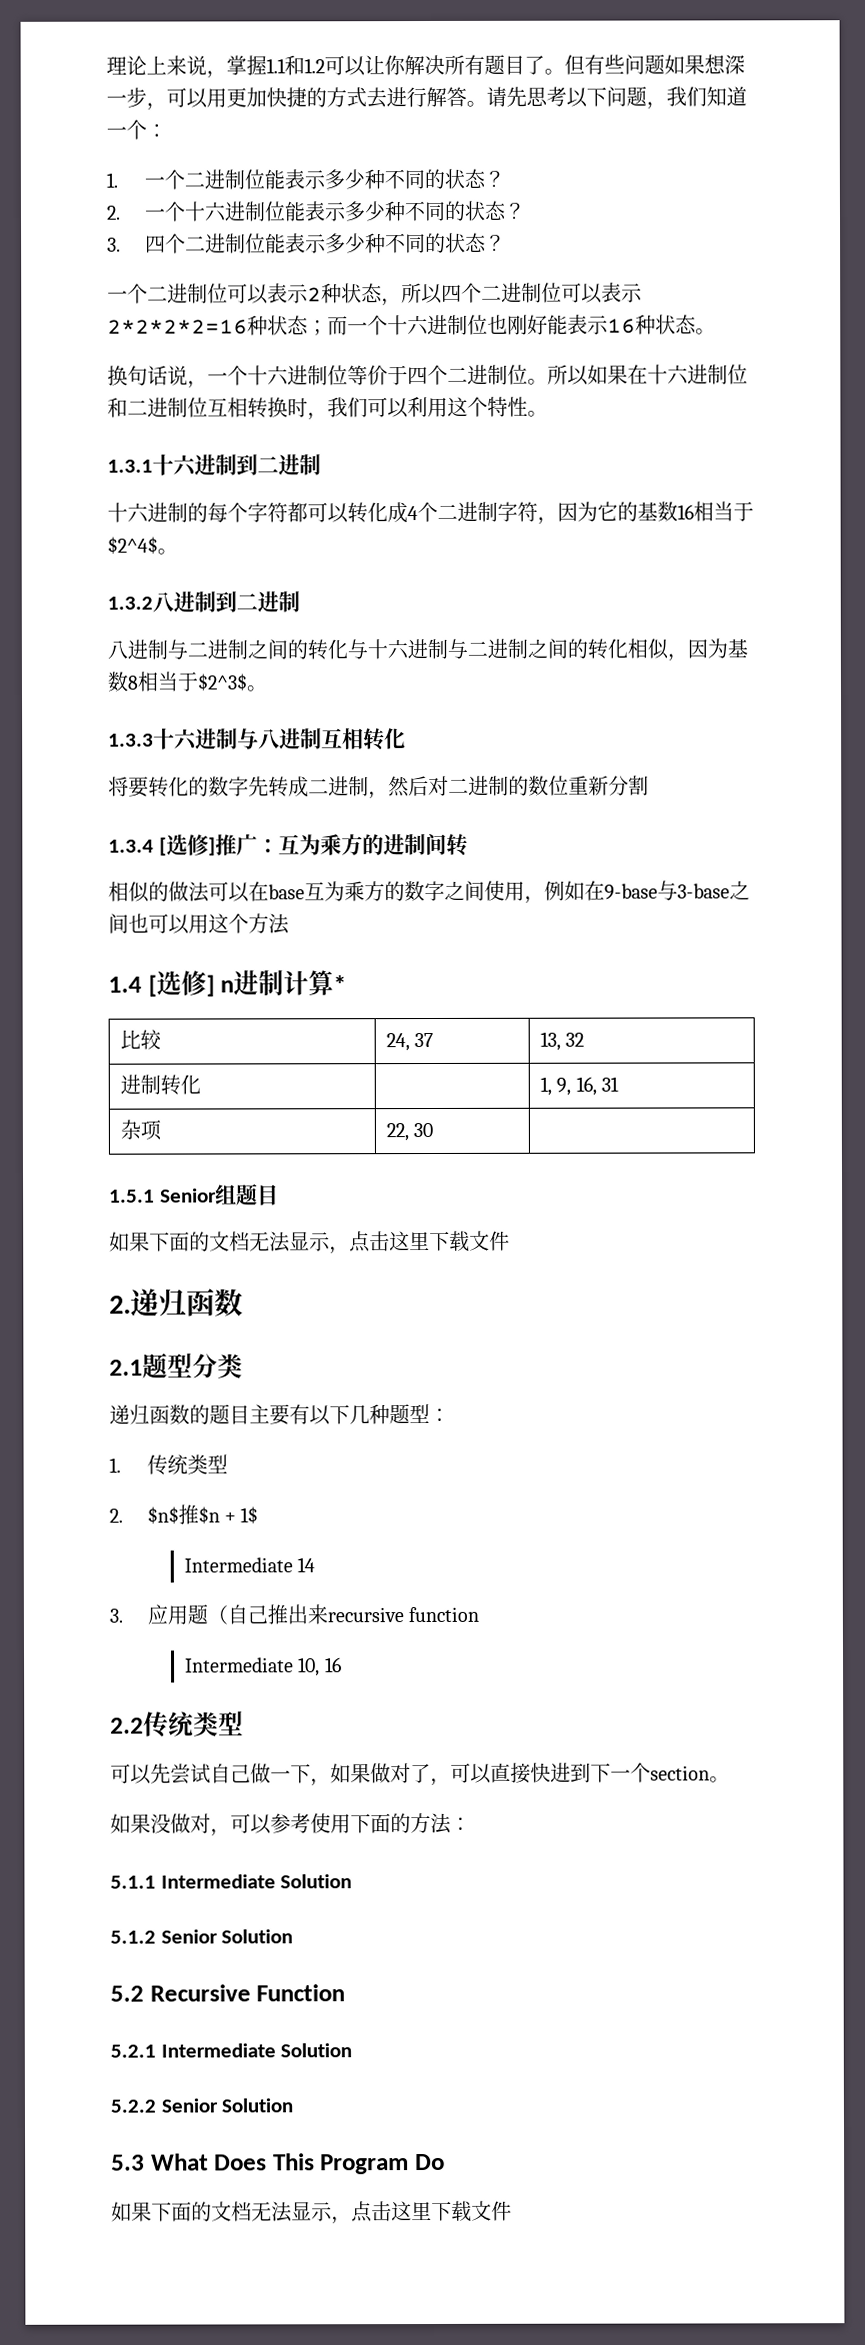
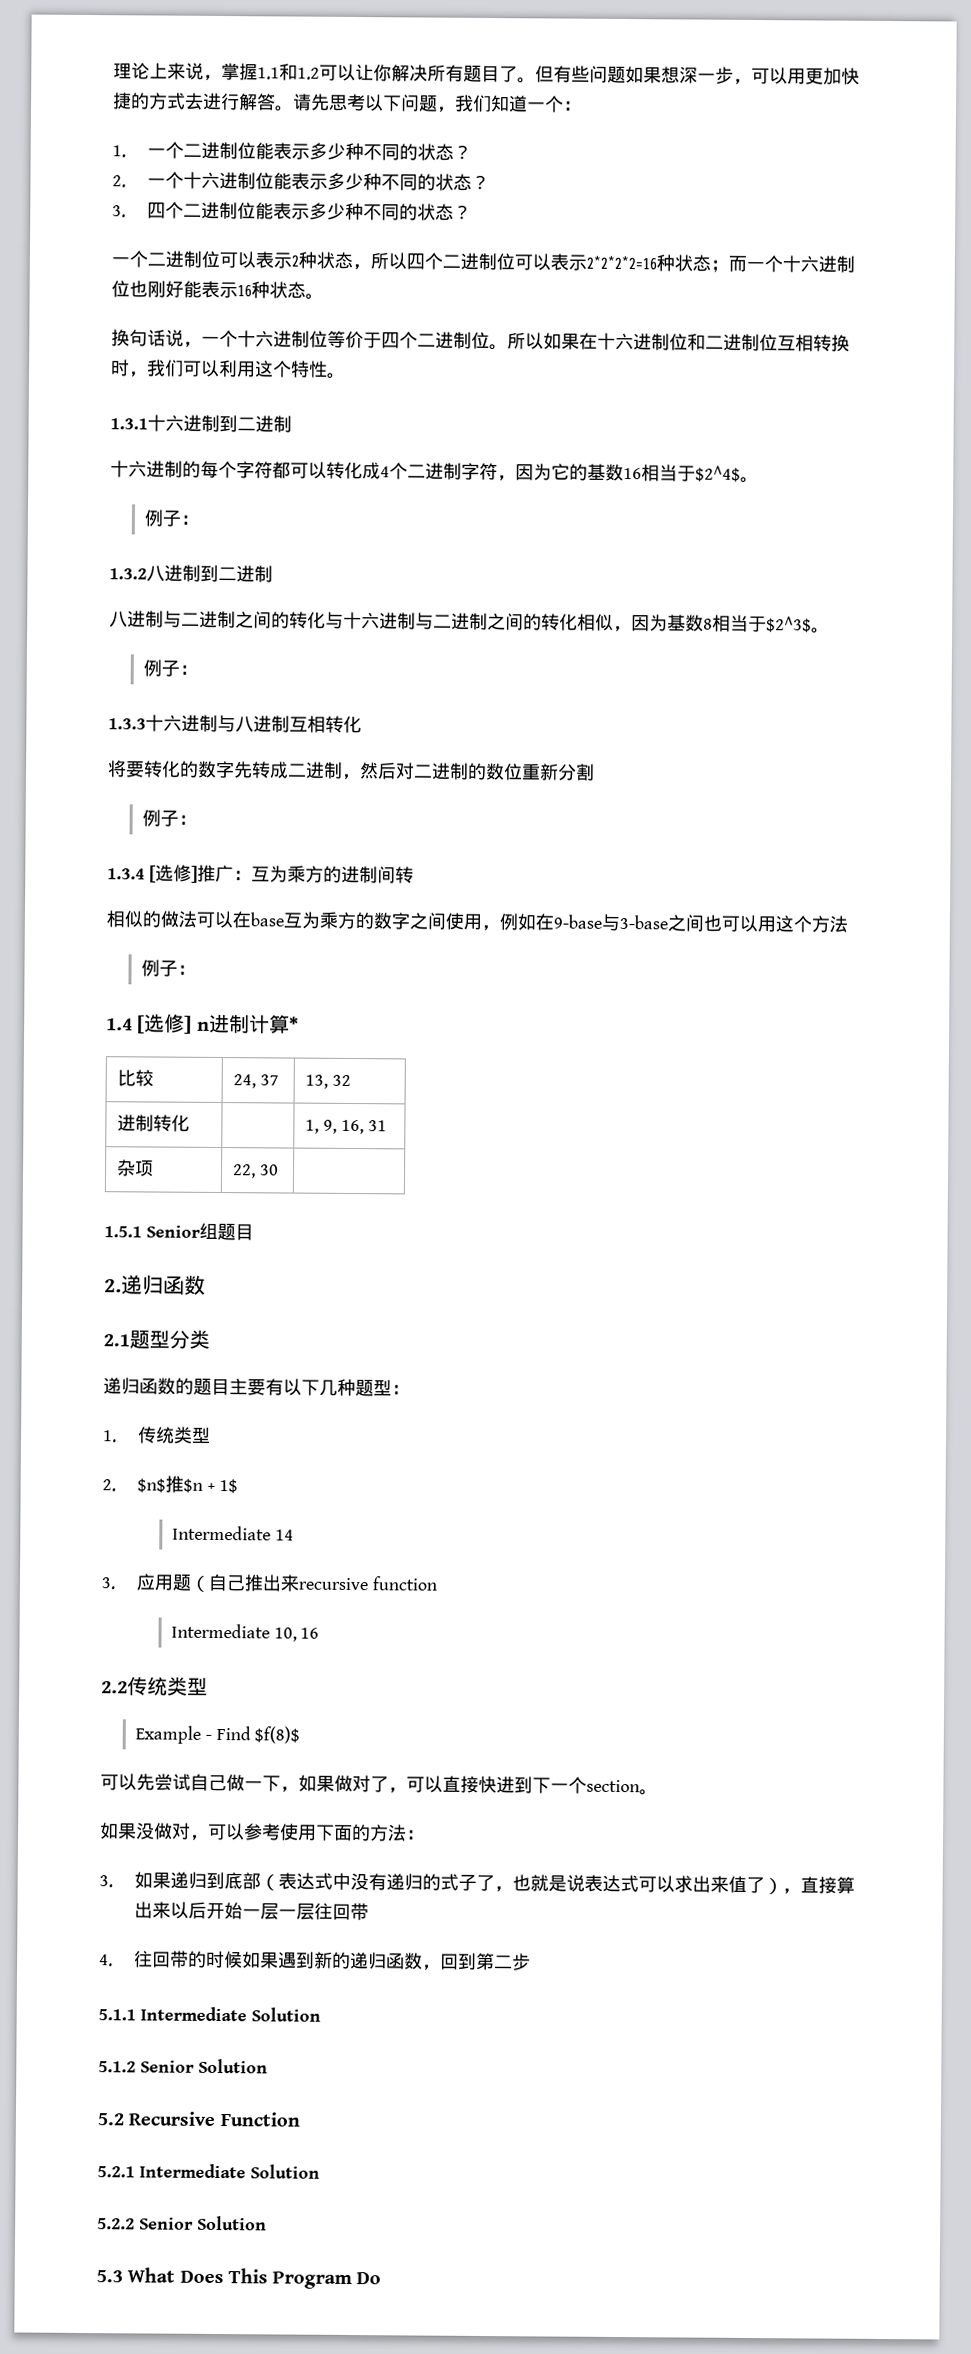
  十六进制的每个字符都可以转化成4个二进制字符，因为它的基数16相当于$2^4$。
+ 例子：
  八进制与二进制之间的转化与十六进制与二进制之间的转化相似，因为基数8相当于$2^3$。
+ 例子：
  将要转化的数字先转成二进制，然后对二进制的数位重新分割
+ 例子：
  相似的做法可以在base互为乘方的数字之间使用，例如在9-base与3-base之间也可以用这个方法
+ 例子：
  1.5.1 Senior组题目
- 如果下面的文档无法显示，点击这里下载文件
+ Example - Find $f(8)$
+ 3.如果递归到底部（表达式中没有递归的式子了，也就是说表达式可以求出来值了），直接算出来以后开始一层一层往回带
+ 4.往回带的时候如果遇到新的递归函数，回到第二步
  5.3 What Does This Program Do
- 如果下面的文档无法显示，点击这里下载文件

